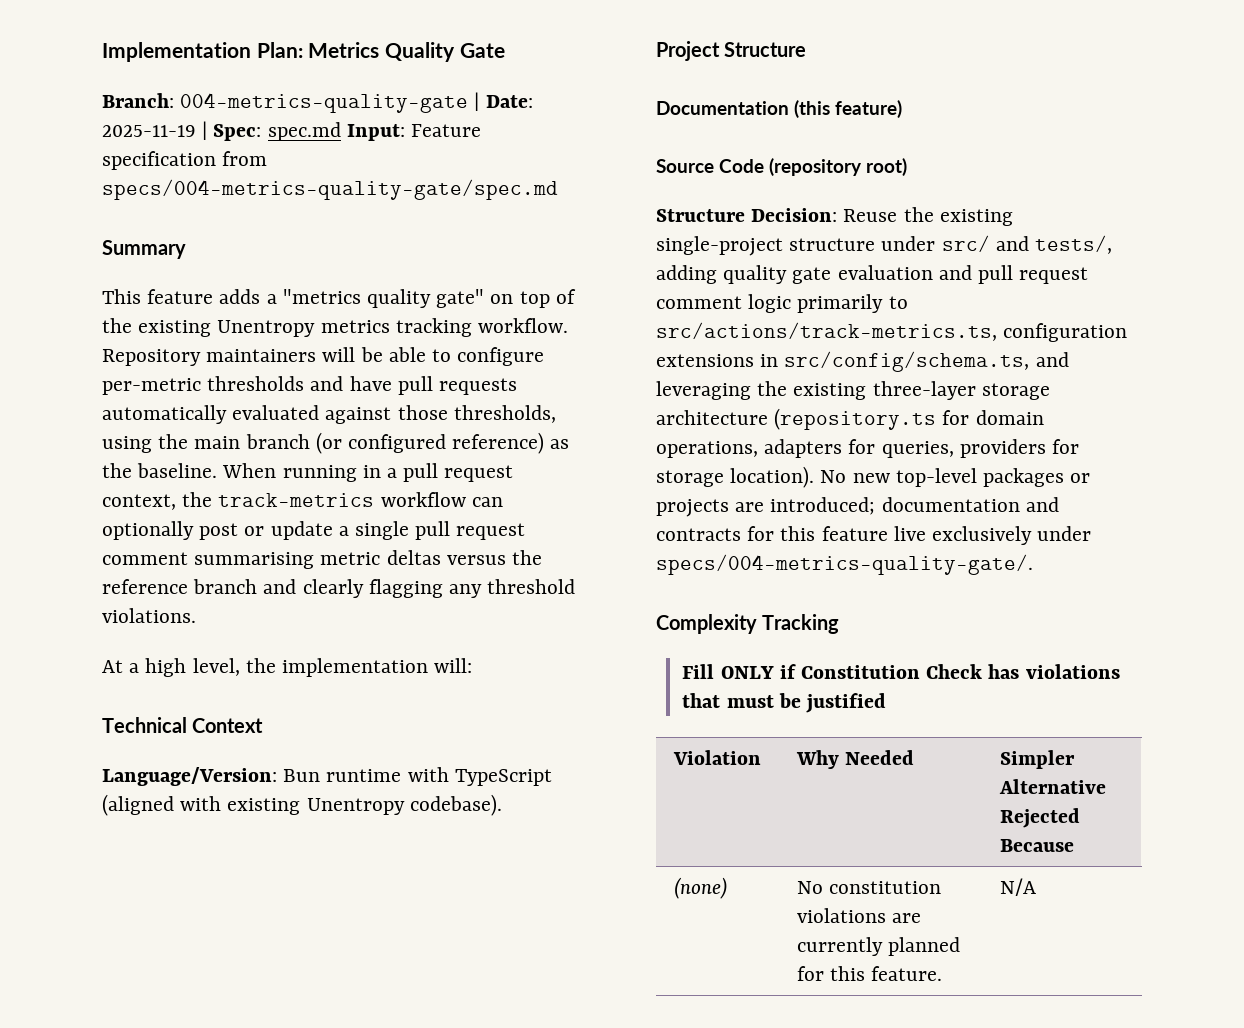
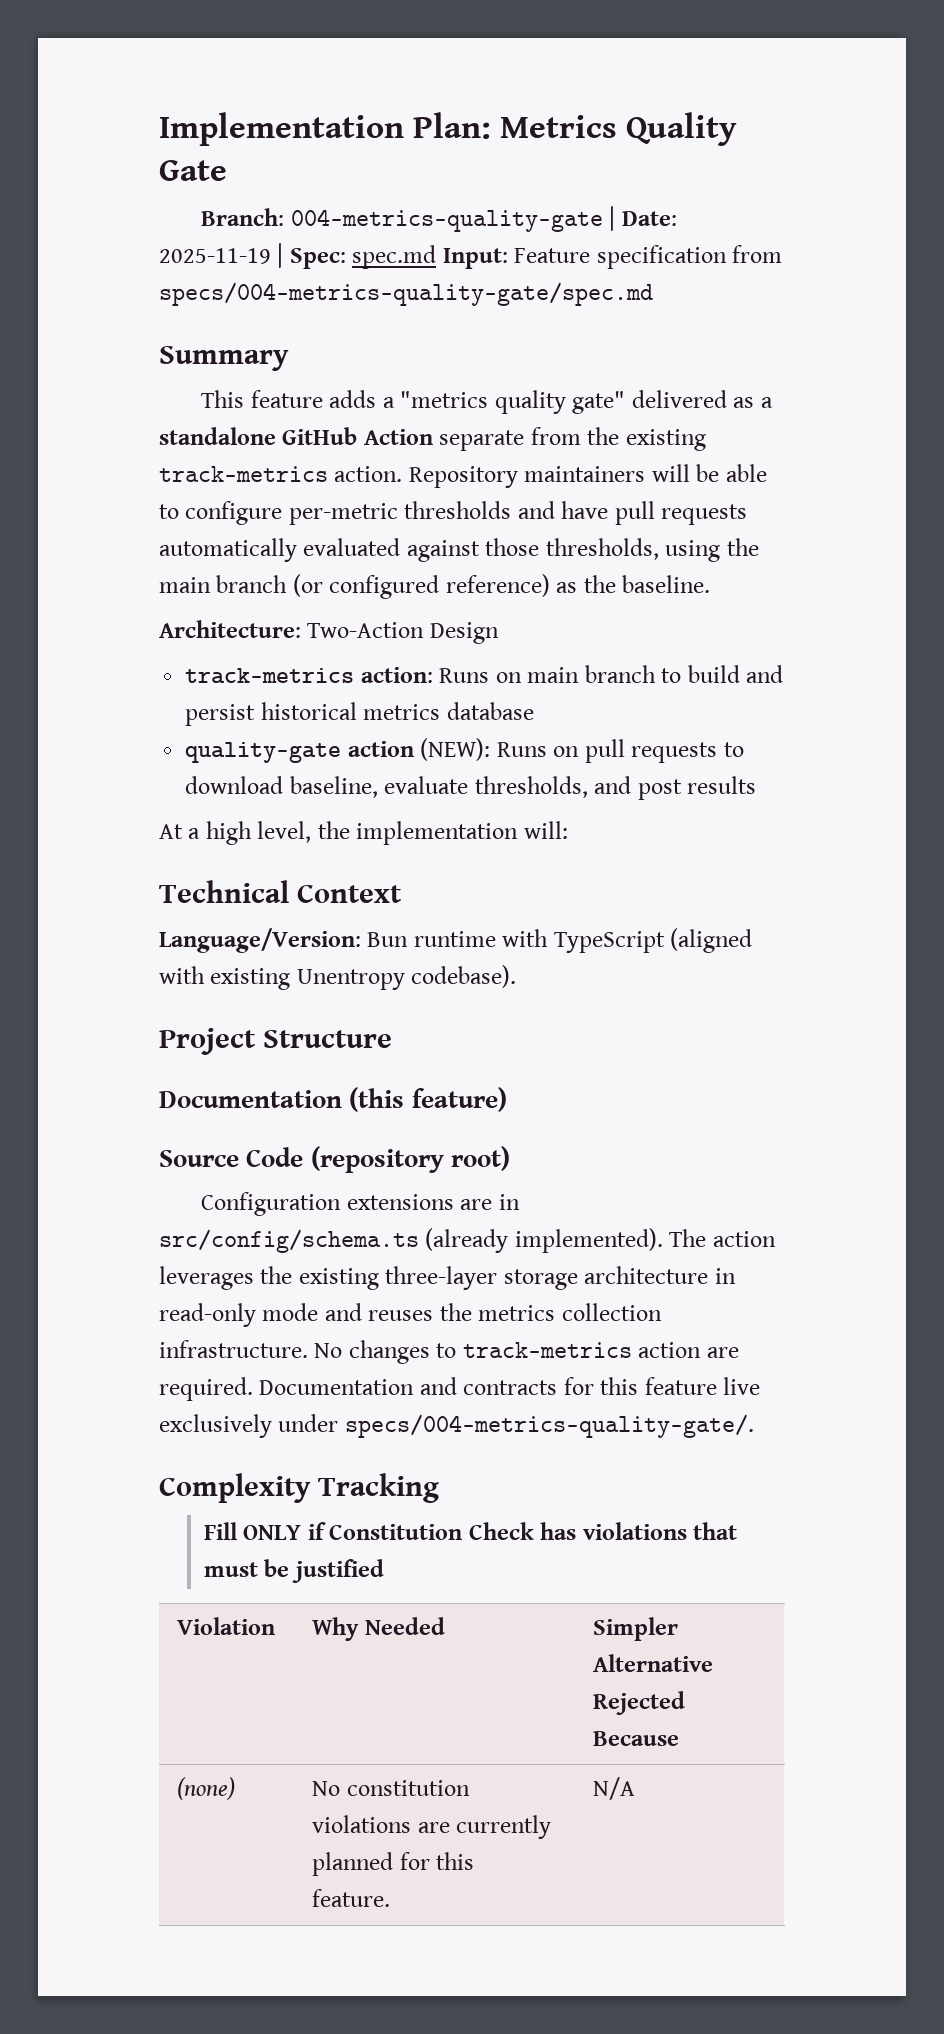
- This feature adds a "metrics quality gate" on top of the existing Unentropy metrics tracking workflow.
+ This feature adds a "metrics quality gate" delivered as a standalone GitHub Action separate from the existing track-metrics action.
- Repository maintainers will be able to configure per-metric thresholds and have pull requests automatically evaluated against those thresholds, using the main branch (or configured reference) as the baseline. When running in a pull request context, the track-metrics workflow can optionally post or update a single pull request comment summarising metric deltas versus the reference branch and clearly flagging any threshold violations.
+ Repository maintainers will be able to configure per-metric thresholds and have pull requests automatically evaluated against those thresholds, using the main branch (or configured reference) as the baseline.
+ Architecture: Two-Action Design
+ track-metrics action: Runs on main branch to build and persist historical metrics database
+ quality-gate action (NEW): Runs on pull requests to download baseline, evaluate thresholds, and post results
- Structure Decision: Reuse the existing single-project structure under src/ and tests/, adding quality gate evaluation and pull request comment logic primarily to src/actions/track-metrics.ts, configuration extensions in src/config/schema.ts, and leveraging the existing three-layer storage architecture (repository.ts for domain operations, adapters for queries, providers for storage location). No new top-level packages or projects are introduced; documentation and contracts for this feature live exclusively under specs/004-metrics-quality-gate/.
+ Configuration extensions are in src/config/schema.ts (already implemented). The action leverages the existing three-layer storage architecture in read-only mode and reuses the metrics collection infrastructure. No changes to track-metrics action are required. Documentation and contracts for this feature live exclusively under specs/004-metrics-quality-gate/.

